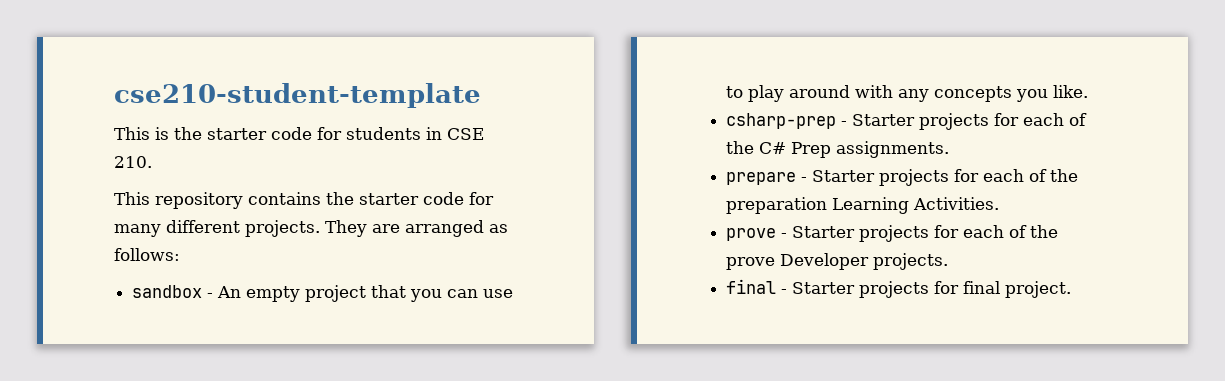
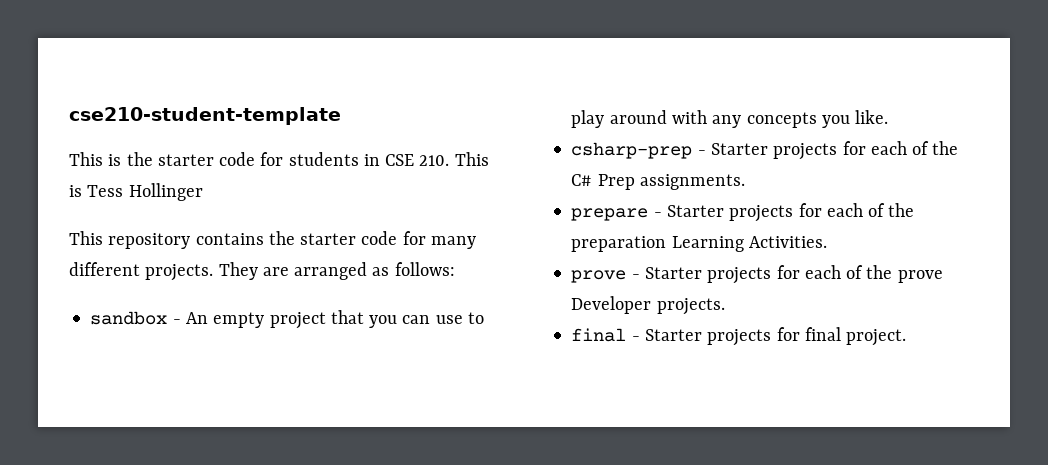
- This is the starter code for students in CSE 210.
+ This is the starter code for students in CSE 210. This is Tess Hollinger

